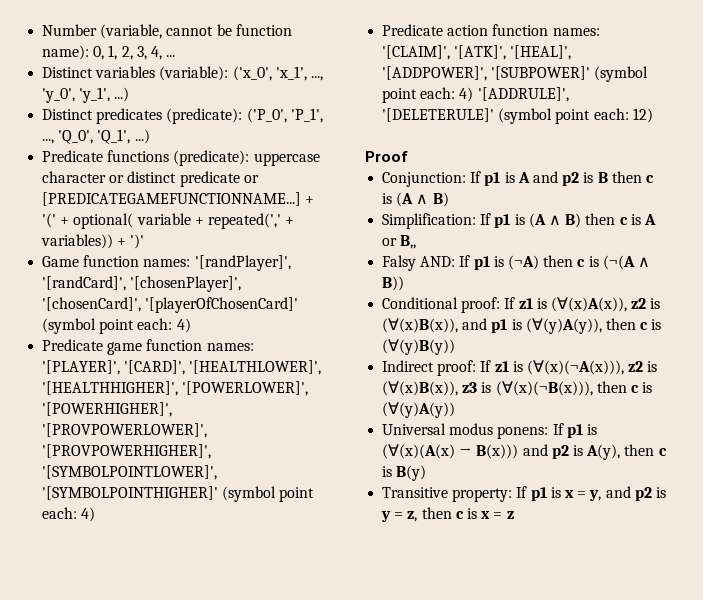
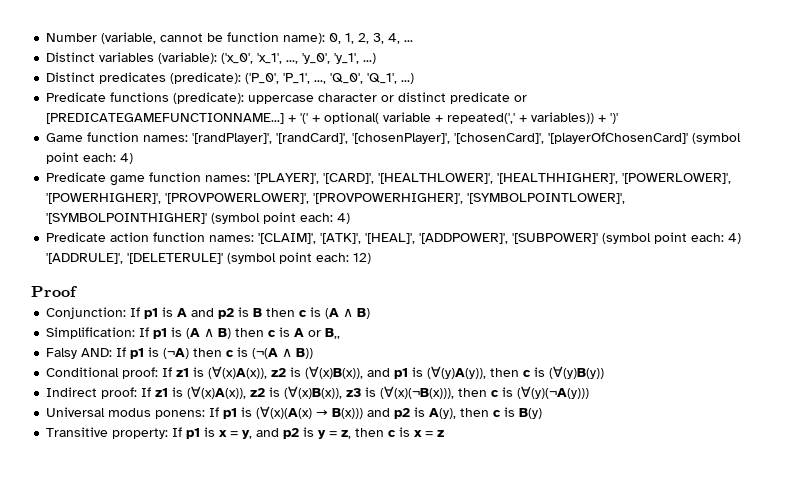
- Indirect proof: If z1 is (∀(x)(¬A(x))), z2 is (∀(x)B(x)), z3 is (∀(x)(¬B(x))), then c is (∀(y)A(y))
+ Indirect proof: If z1 is (∀(x)A(x)), z2 is (∀(x)B(x)), z3 is (∀(x)(¬B(x))), then c is (∀(y)(¬A(y)))

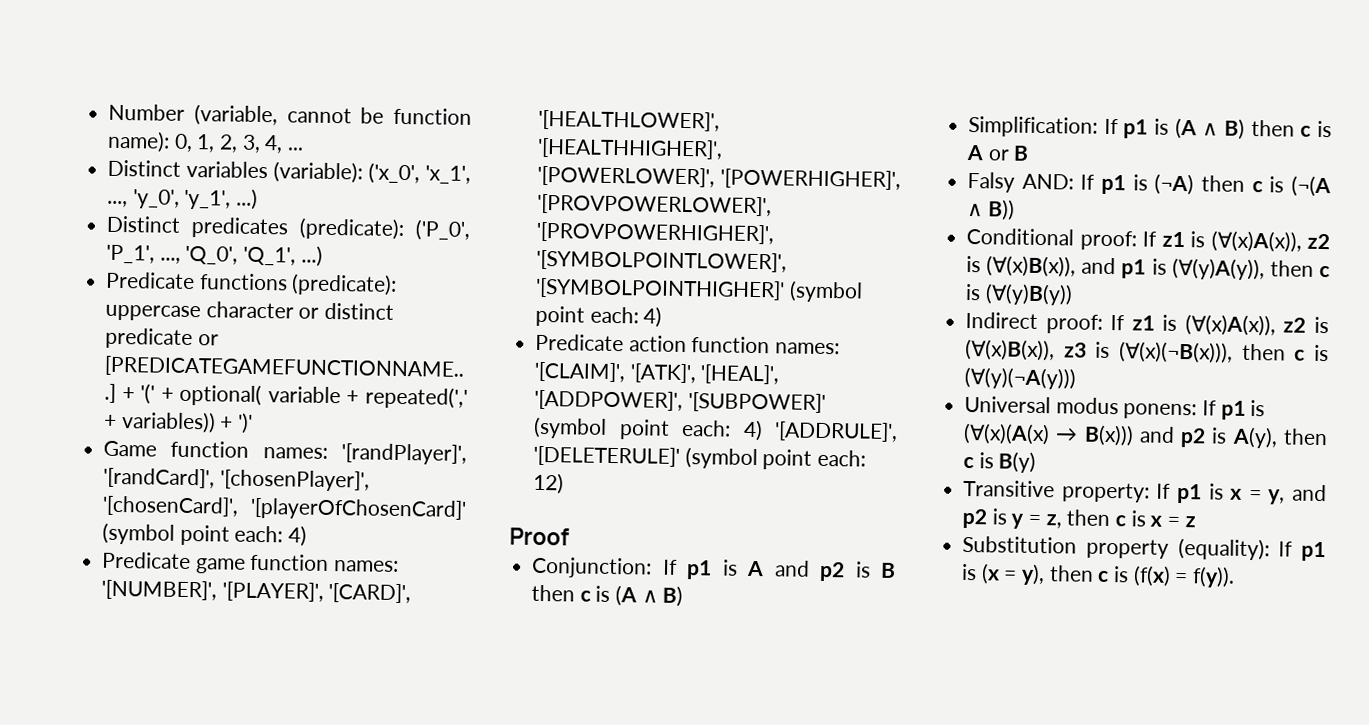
- Predicate game function names: '[PLAYER]', '[CARD]', '[HEALTHLOWER]', '[HEALTHHIGHER]', '[POWERLOWER]', '[POWERHIGHER]', '[PROVPOWERLOWER]', '[PROVPOWERHIGHER]', '[SYMBOLPOINTLOWER]', '[SYMBOLPOINTHIGHER]' (symbol point each: 4)
+ Predicate game function names: '[NUMBER]', '[PLAYER]', '[CARD]', '[HEALTHLOWER]', '[HEALTHHIGHER]', '[POWERLOWER]', '[POWERHIGHER]', '[PROVPOWERLOWER]', '[PROVPOWERHIGHER]', '[SYMBOLPOINTLOWER]', '[SYMBOLPOINTHIGHER]' (symbol point each: 4)
- Simplification: If p1 is (A ∧ B) then c is A or B,,
+ Simplification: If p1 is (A ∧ B) then c is A or B
+ Substitution property (equality): If p1 is (x = y), then c is (f(x) = f(y)).

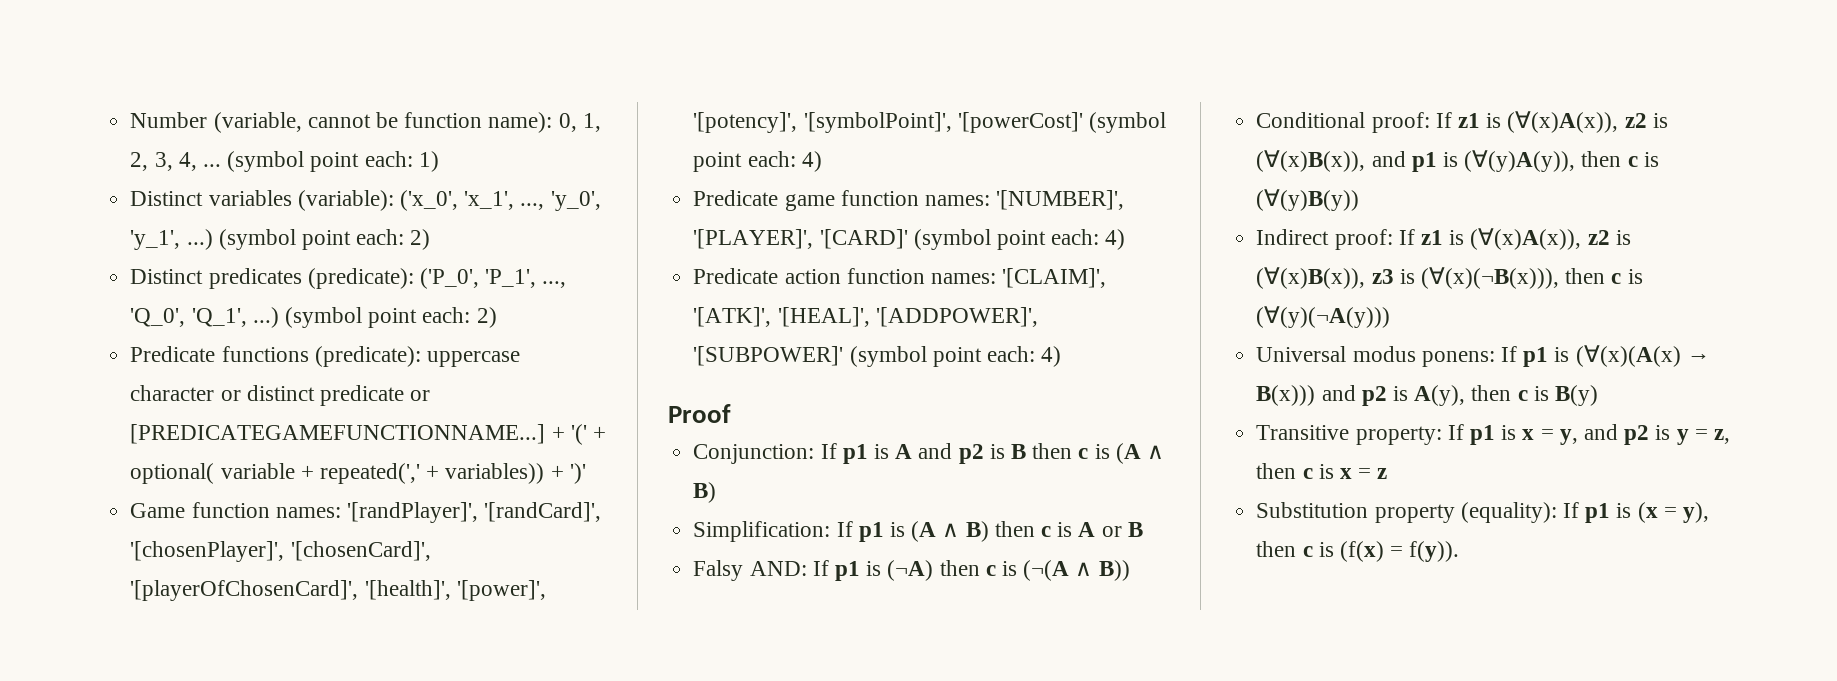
+ (symbol point each: 1)
- Distinct variables (variable): ('x_0', 'x_1', ..., 'y_0', 'y_1', ...)
+ Distinct variables (variable): ('x_0', 'x_1', ..., 'y_0', 'y_1', ...) (symbol point each: 2)
- Distinct predicates (predicate): ('P_0', 'P_1', ..., 'Q_0', 'Q_1', ...)
+ Distinct predicates (predicate): ('P_0', 'P_1', ..., 'Q_0', 'Q_1', ...) (symbol point each: 2)
- Game function names: '[randPlayer]', '[randCard]', '[chosenPlayer]', '[chosenCard]', '[playerOfChosenCard]' (symbol point each: 4)
+ Game function names: '[randPlayer]', '[randCard]', '[chosenPlayer]', '[chosenCard]', '[playerOfChosenCard]', '[health]', '[power]', '[potency]', '[symbolPoint]', '[powerCost]' (symbol point each: 4)
- Predicate game function names: '[NUMBER]', '[PLAYER]', '[CARD]', '[HEALTHLOWER]', '[HEALTHHIGHER]', '[POWERLOWER]', '[POWERHIGHER]', '[PROVPOWERLOWER]', '[PROVPOWERHIGHER]', '[SYMBOLPOINTLOWER]', '[SYMBOLPOINTHIGHER]' (symbol point each: 4)
+ Predicate game function names: '[NUMBER]', '[PLAYER]', '[CARD]' (symbol point each: 4)
- Predicate action function names: '[CLAIM]', '[ATK]', '[HEAL]', '[ADDPOWER]', '[SUBPOWER]' (symbol point each: 4) '[ADDRULE]', '[DELETERULE]' (symbol point each: 12)
+ Predicate action function names: '[CLAIM]', '[ATK]', '[HEAL]', '[ADDPOWER]', '[SUBPOWER]' (symbol point each: 4)

